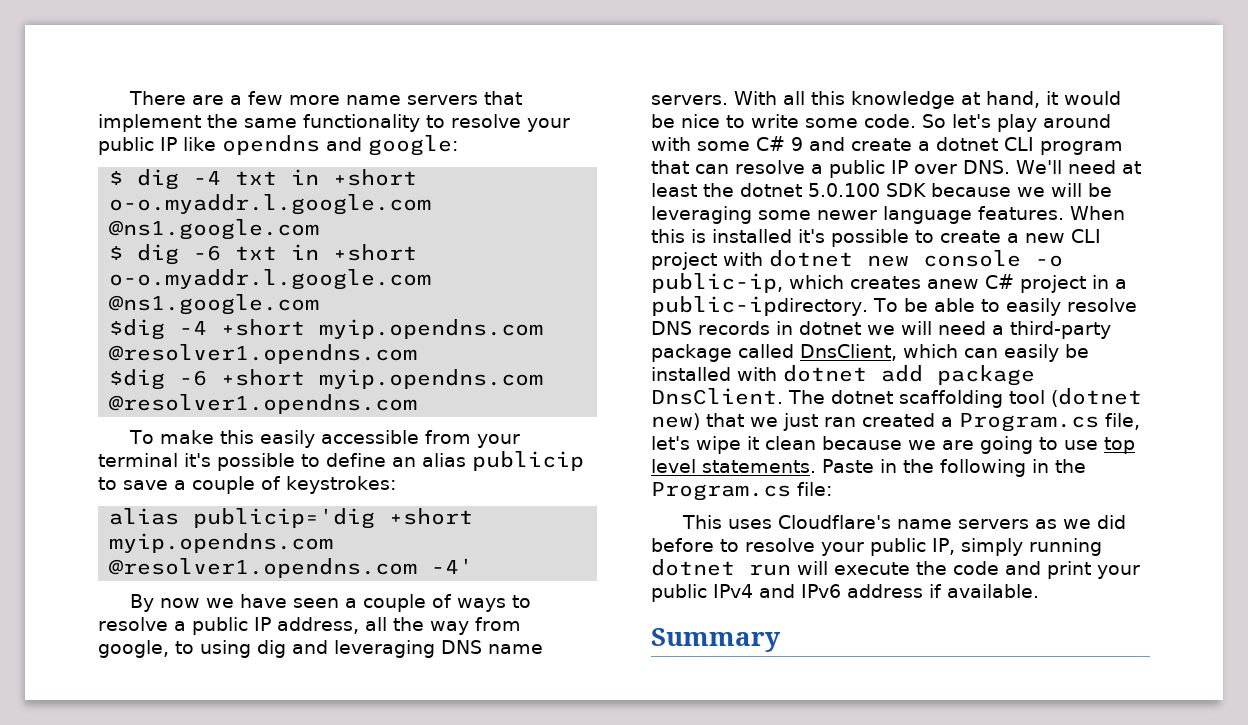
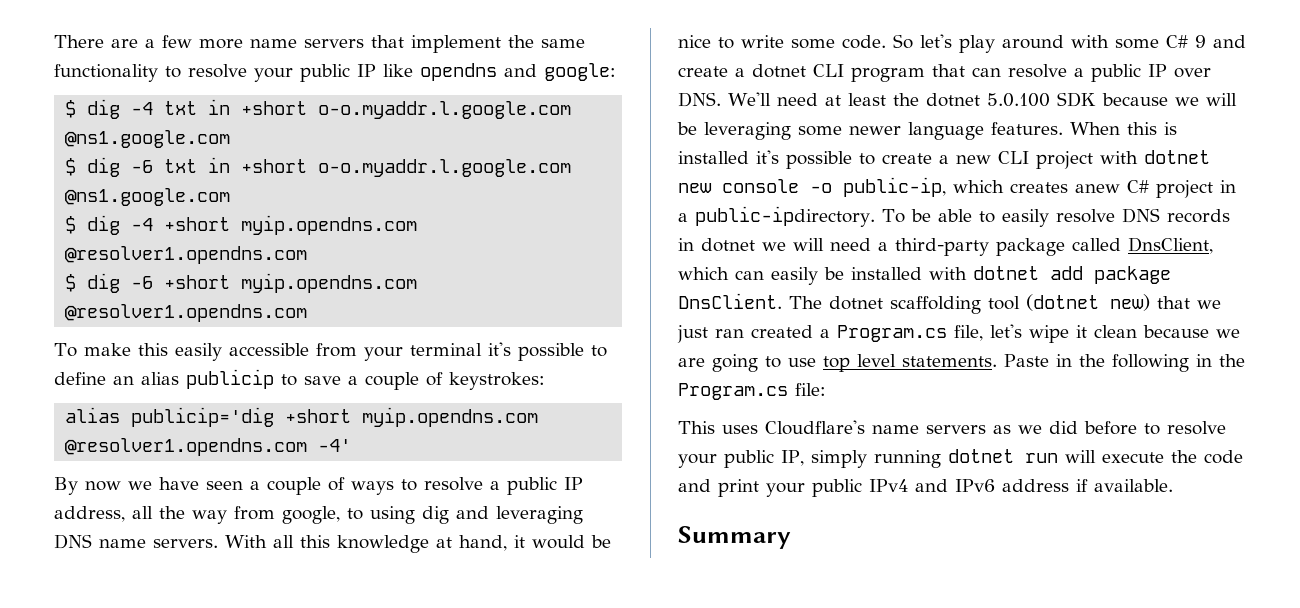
- $dig -4 +short myip.opendns.com @resolver1.opendns.com
+ $ dig -4 +short myip.opendns.com @resolver1.opendns.com
- $dig -6 +short myip.opendns.com @resolver1.opendns.com
+ $ dig -6 +short myip.opendns.com @resolver1.opendns.com

